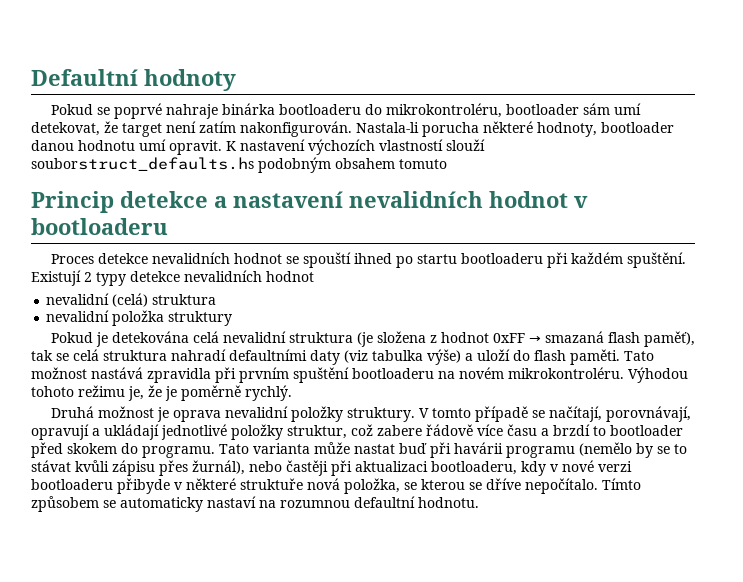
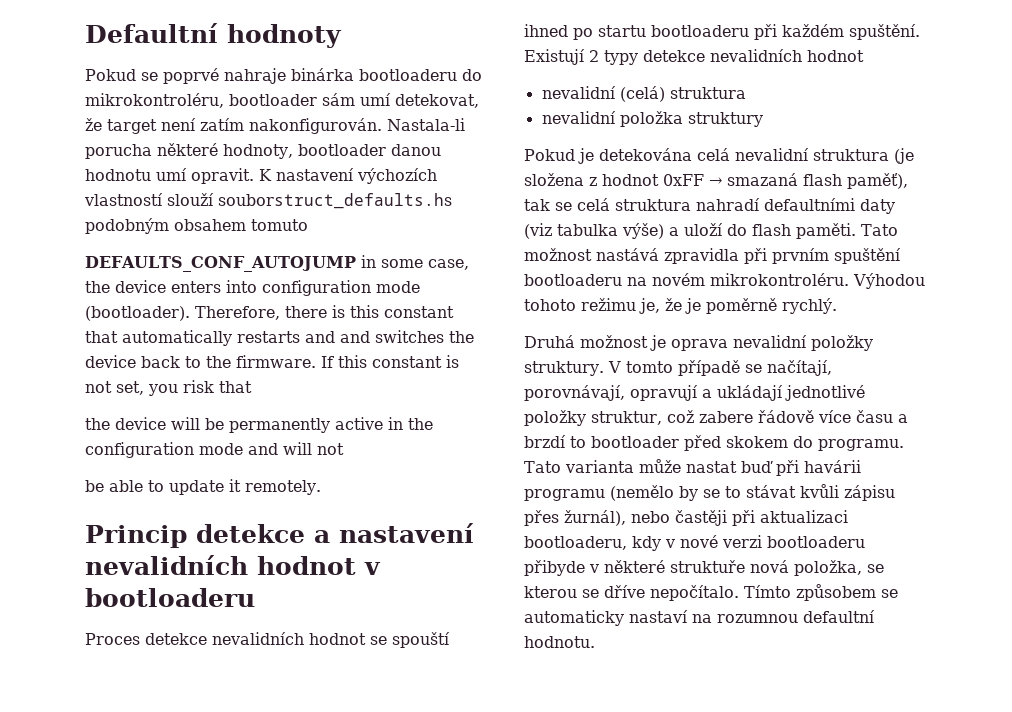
+ DEFAULTS_CONF_AUTOJUMP in some case, the device enters into configuration mode (bootloader). Therefore, there is this constant that automatically restarts and and switches the device back to the firmware. If this constant is not set, you risk that
+ the device will be permanently active in the configuration mode and will not
+ be able to update it remotely.

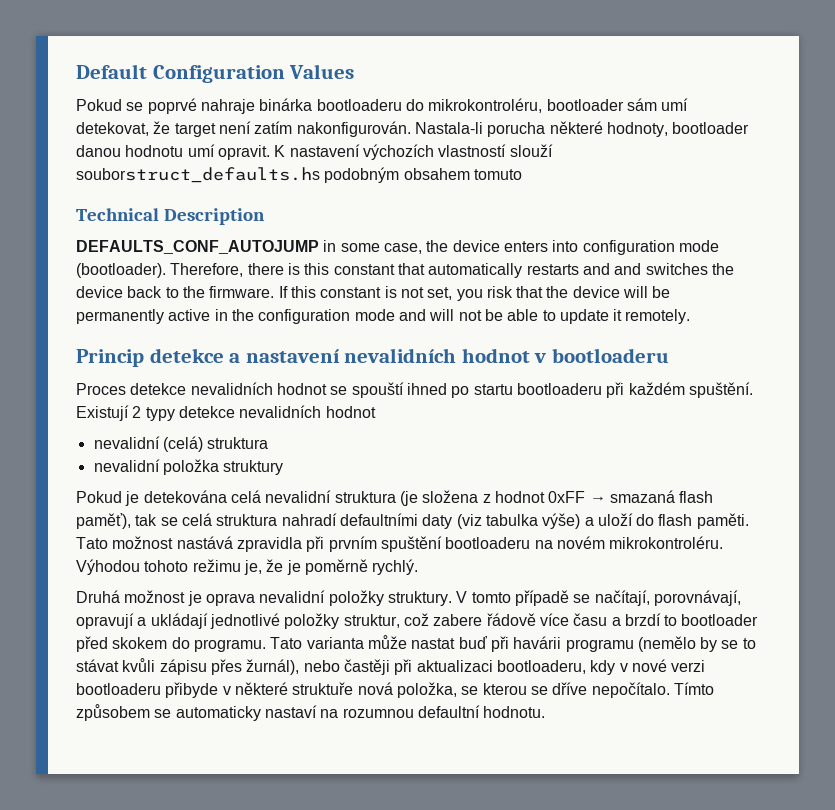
- Defaultní hodnoty
+ Default Configuration Values
+ Technical Description
- If this constant is not set, you risk that
- the device will be permanently active in the configuration mode and will not
- be able to update it remotely.
+ If this constant is not set, you risk that the device will be permanently active in the configuration mode and will not be able to update it remotely.

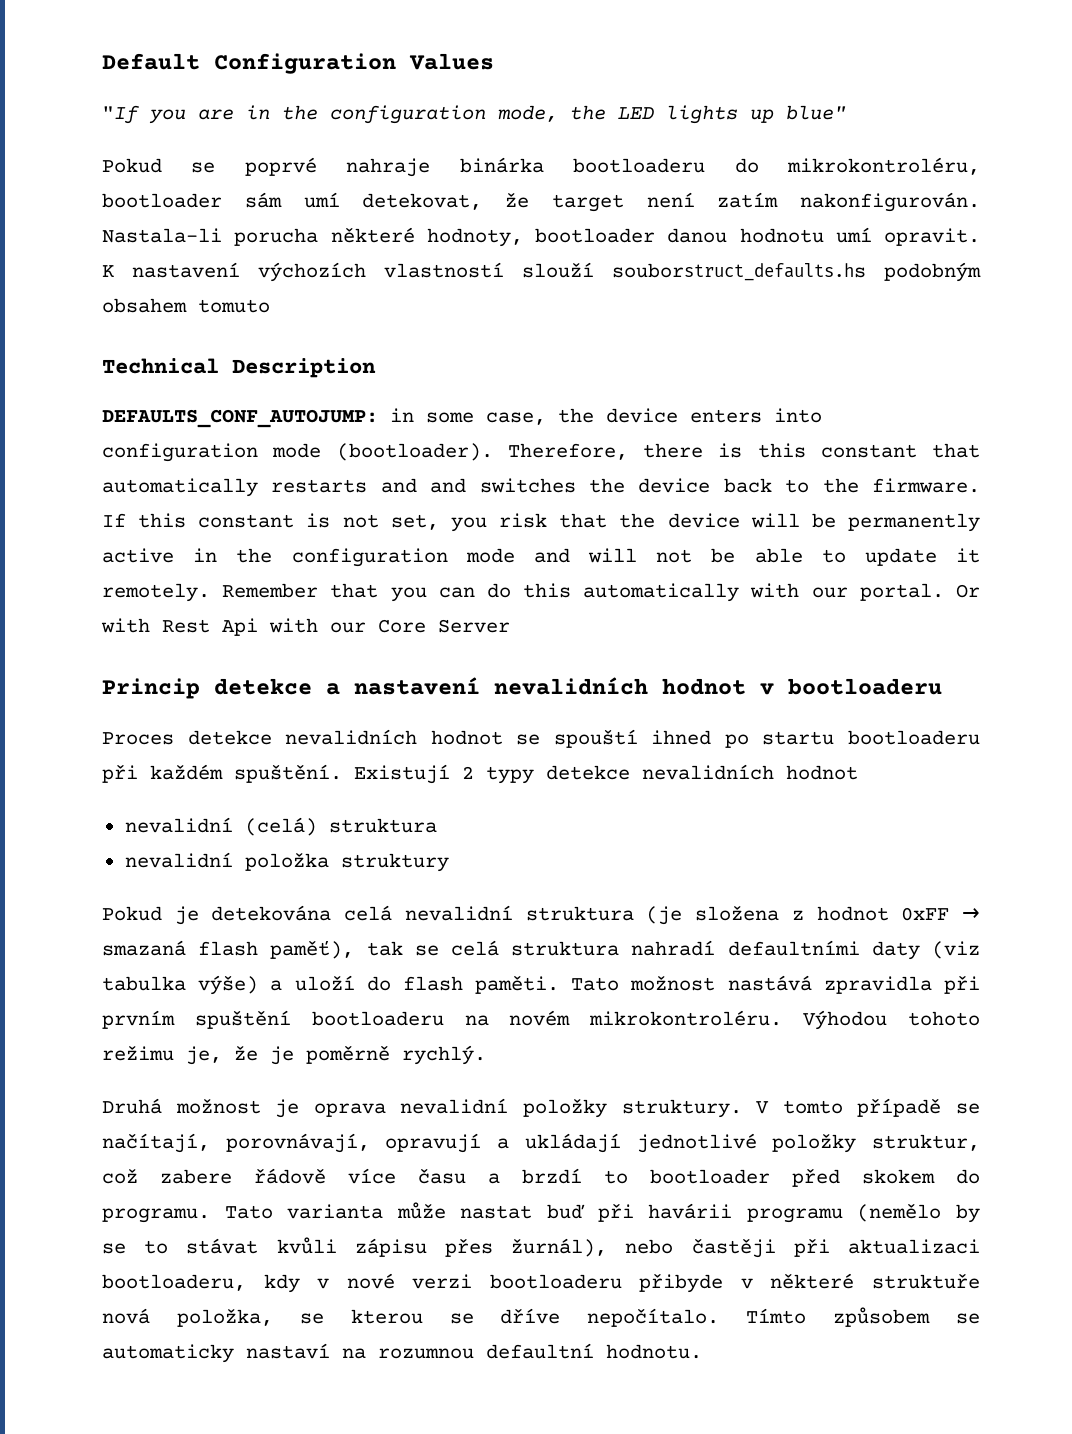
+ "If you are in the configuration mode, the LED lights up blue"
- DEFAULTS_CONF_AUTOJUMP in some case, the device enters into configuration mode (bootloader).
+ DEFAULTS_CONF_AUTOJUMP: in some case, the device enters into configuration mode (bootloader).
+ Remember that you can do this automatically with our portal. Or with Rest Api with our Core Server

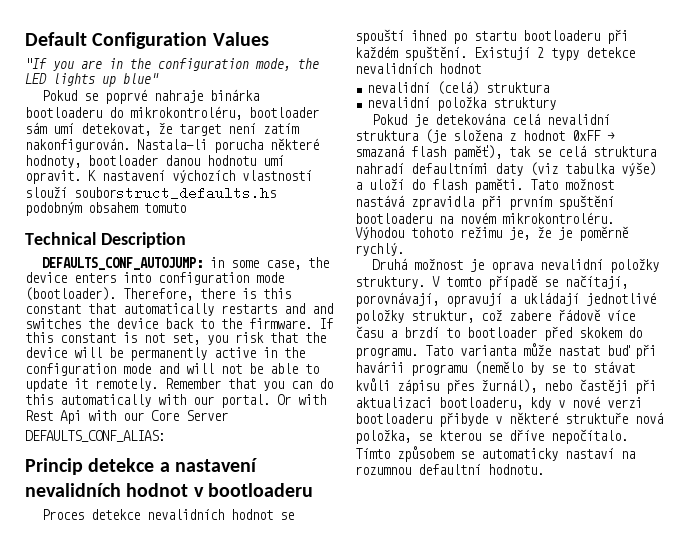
+ DEFAULTS_CONF_ALIAS:

